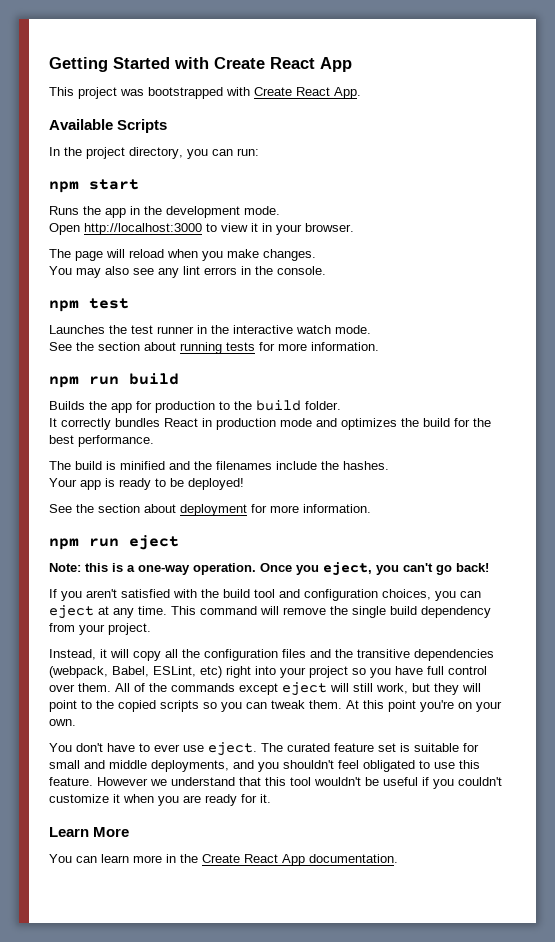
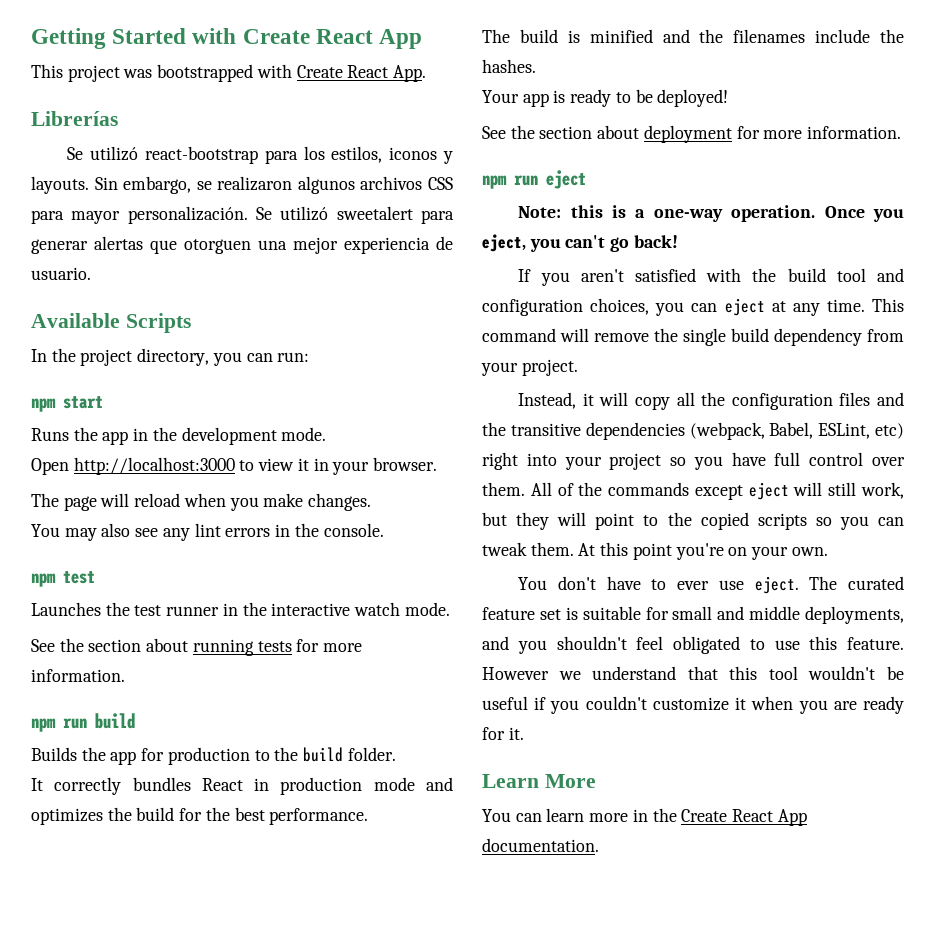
+ Librerías
+ Se utilizó react-bootstrap para los estilos, iconos y layouts. Sin embargo, se realizaron algunos archivos CSS para mayor personalización. Se utilizó sweetalert para generar alertas que otorguen una mejor experiencia de usuario.

